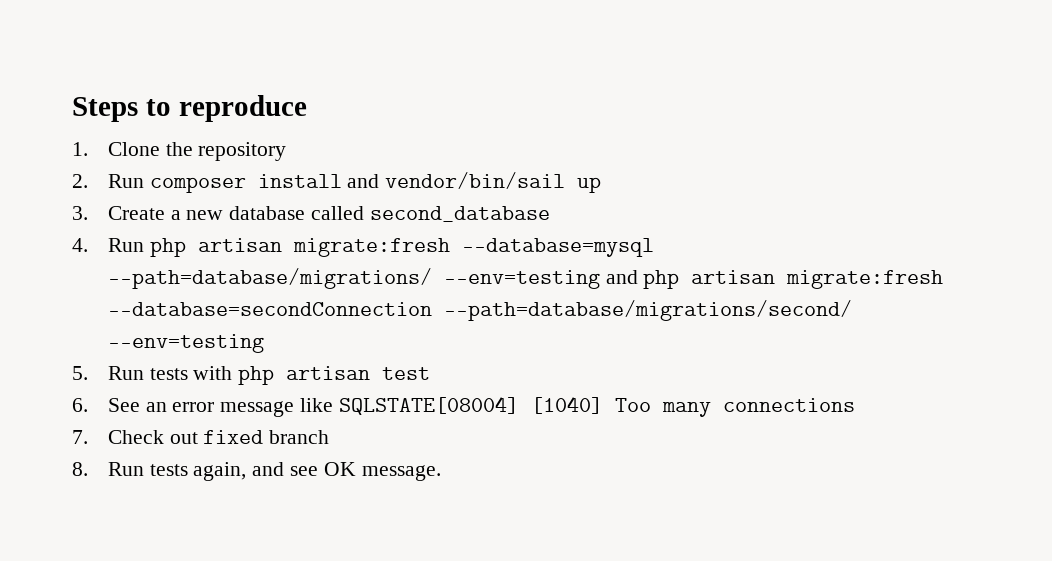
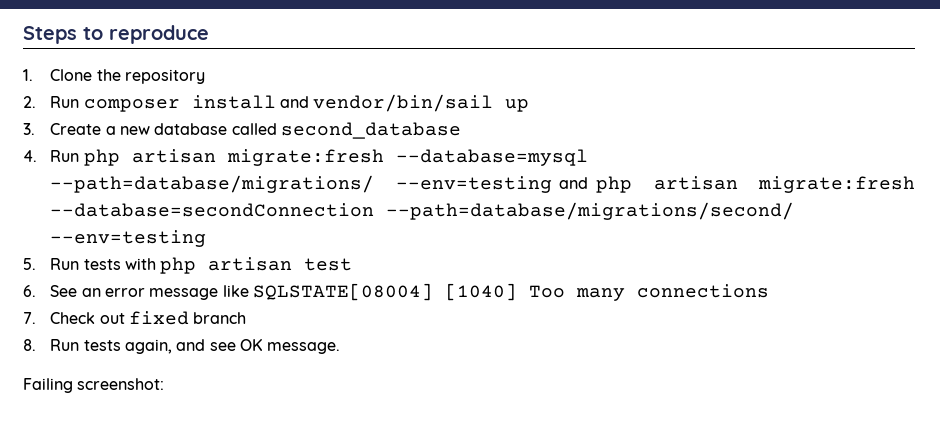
+ Failing screenshot:

